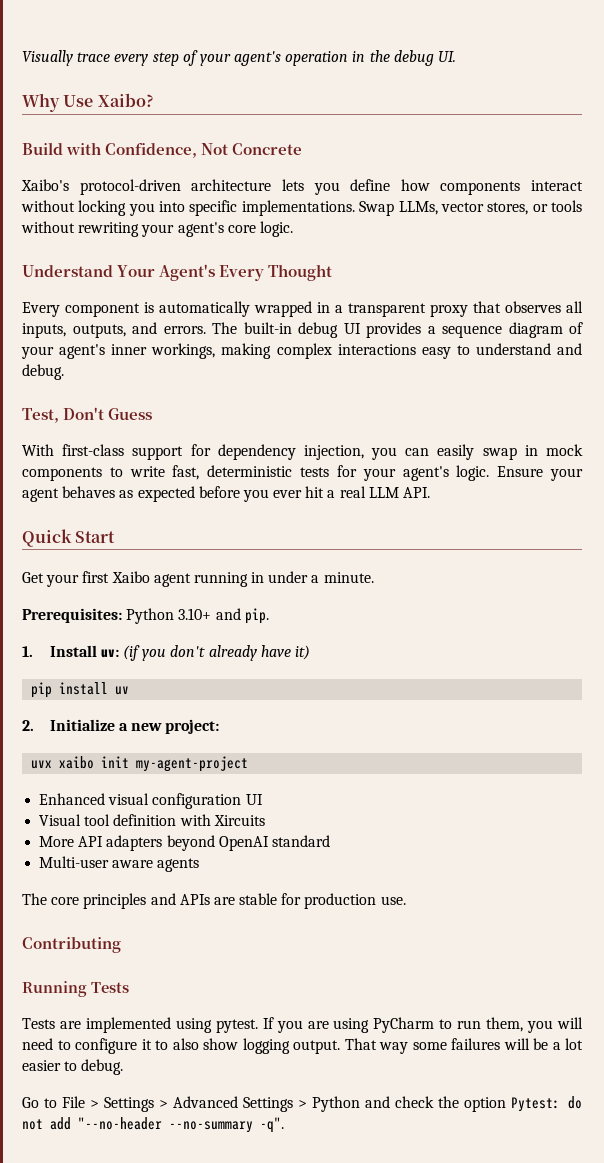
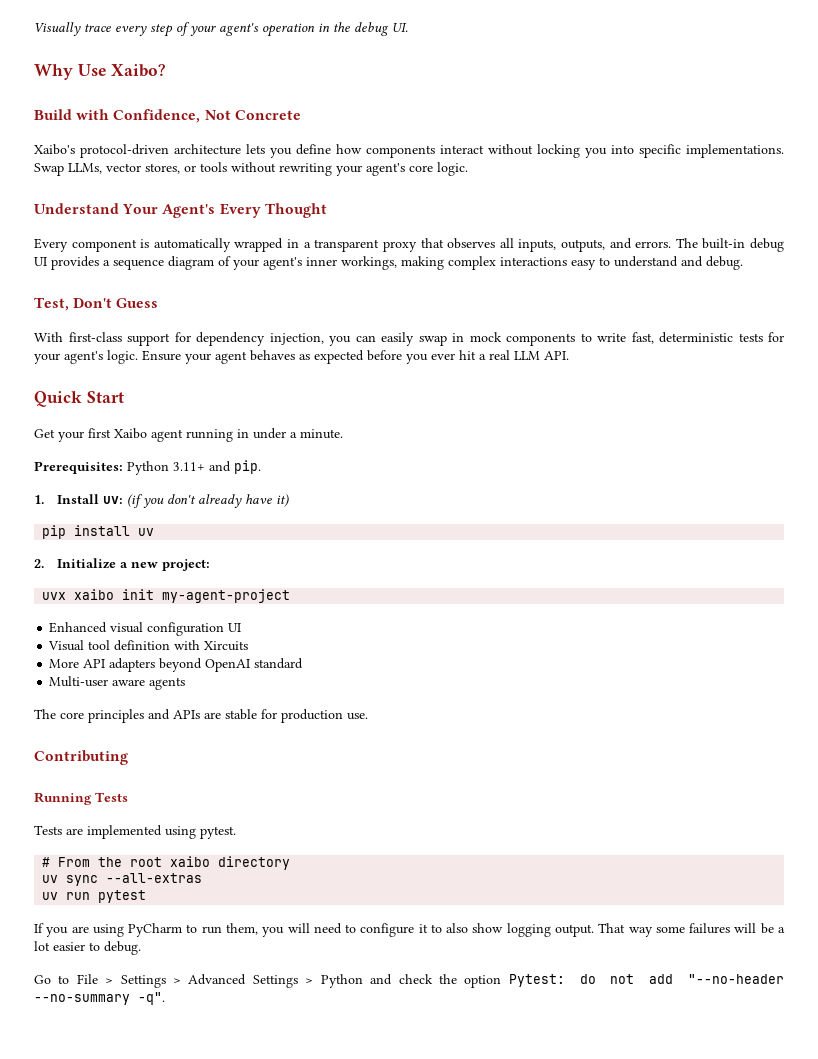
- Prerequisites: Python 3.10+ and pip.
+ Prerequisites: Python 3.11+ and pip.
- Tests are implemented using pytest. If you are using PyCharm to run them, you will need to configure it to also show logging output.
+ Tests are implemented using pytest.
+ # From the root xaibo directory
+ uv sync --all-extras
+ uv run pytest
+ If you are using PyCharm to run them, you will need to configure it to also show logging output.

